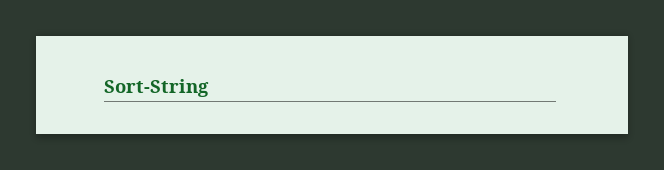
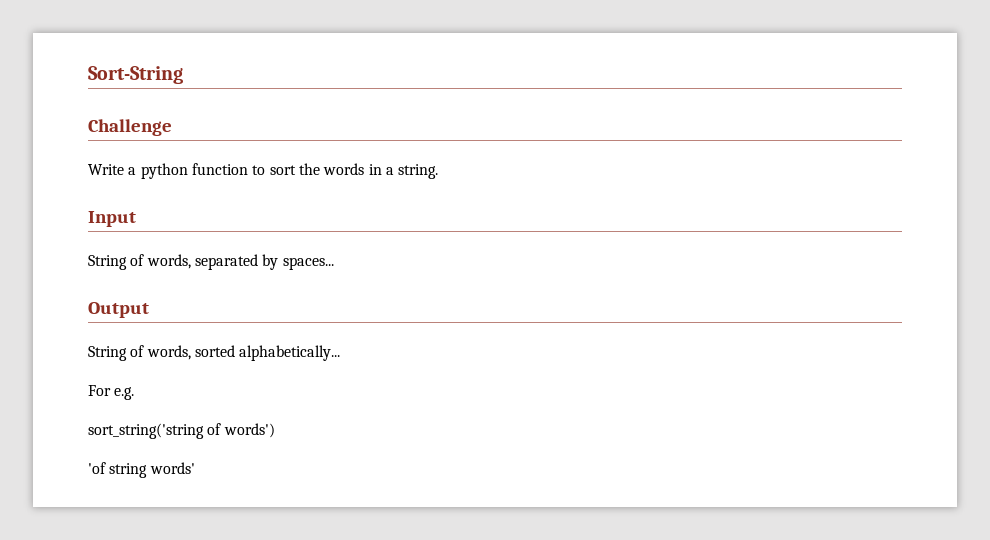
+ Challenge
+ Write a python function to sort the words in a string.
+ Input
+ String of words, separated by spaces...
+ Output
+ String of words, sorted alphabetically...
+ For e.g.
+ sort_string('string of words')
+ 'of string words'

